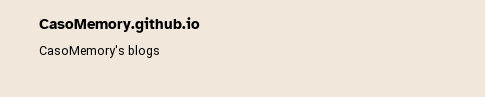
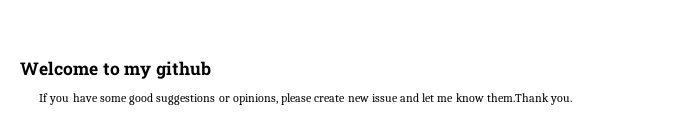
- CasoMemory.github.io
- CasoMemory's blogs
+ Welcome to my github
+ If you have some good suggestions or opinions, please create new issue and let me know them.Thank you.

